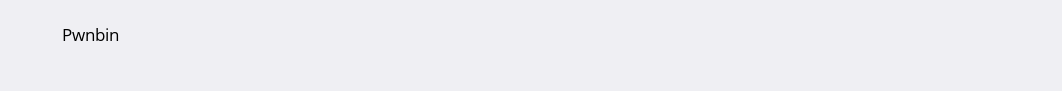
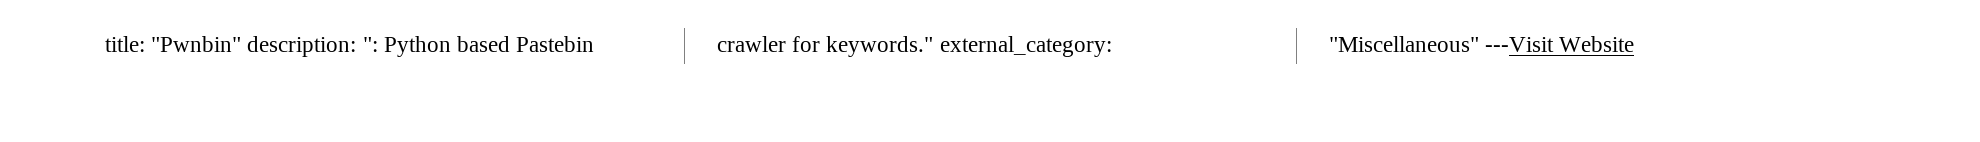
- Pwnbin
+ title: "Pwnbin" description: ": Python based Pastebin crawler for keywords." external_category: "Miscellaneous" ---Visit Website

